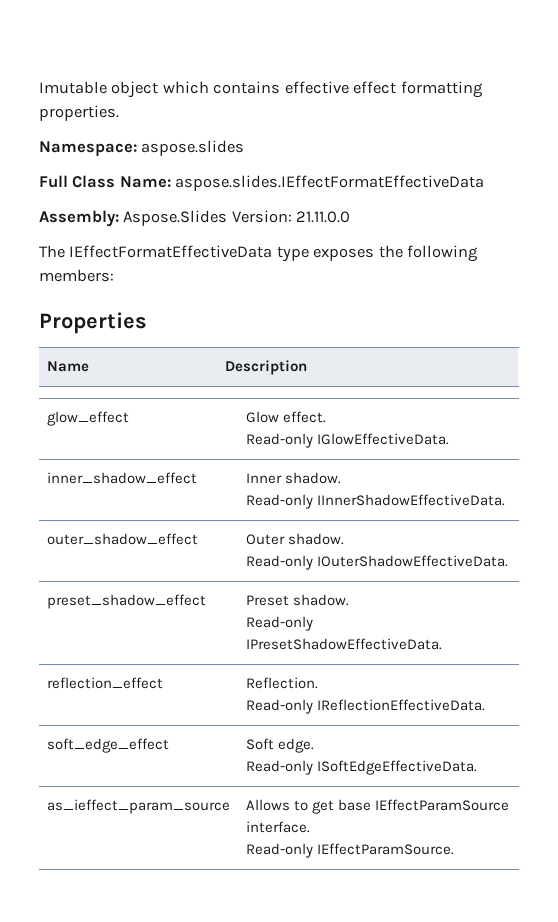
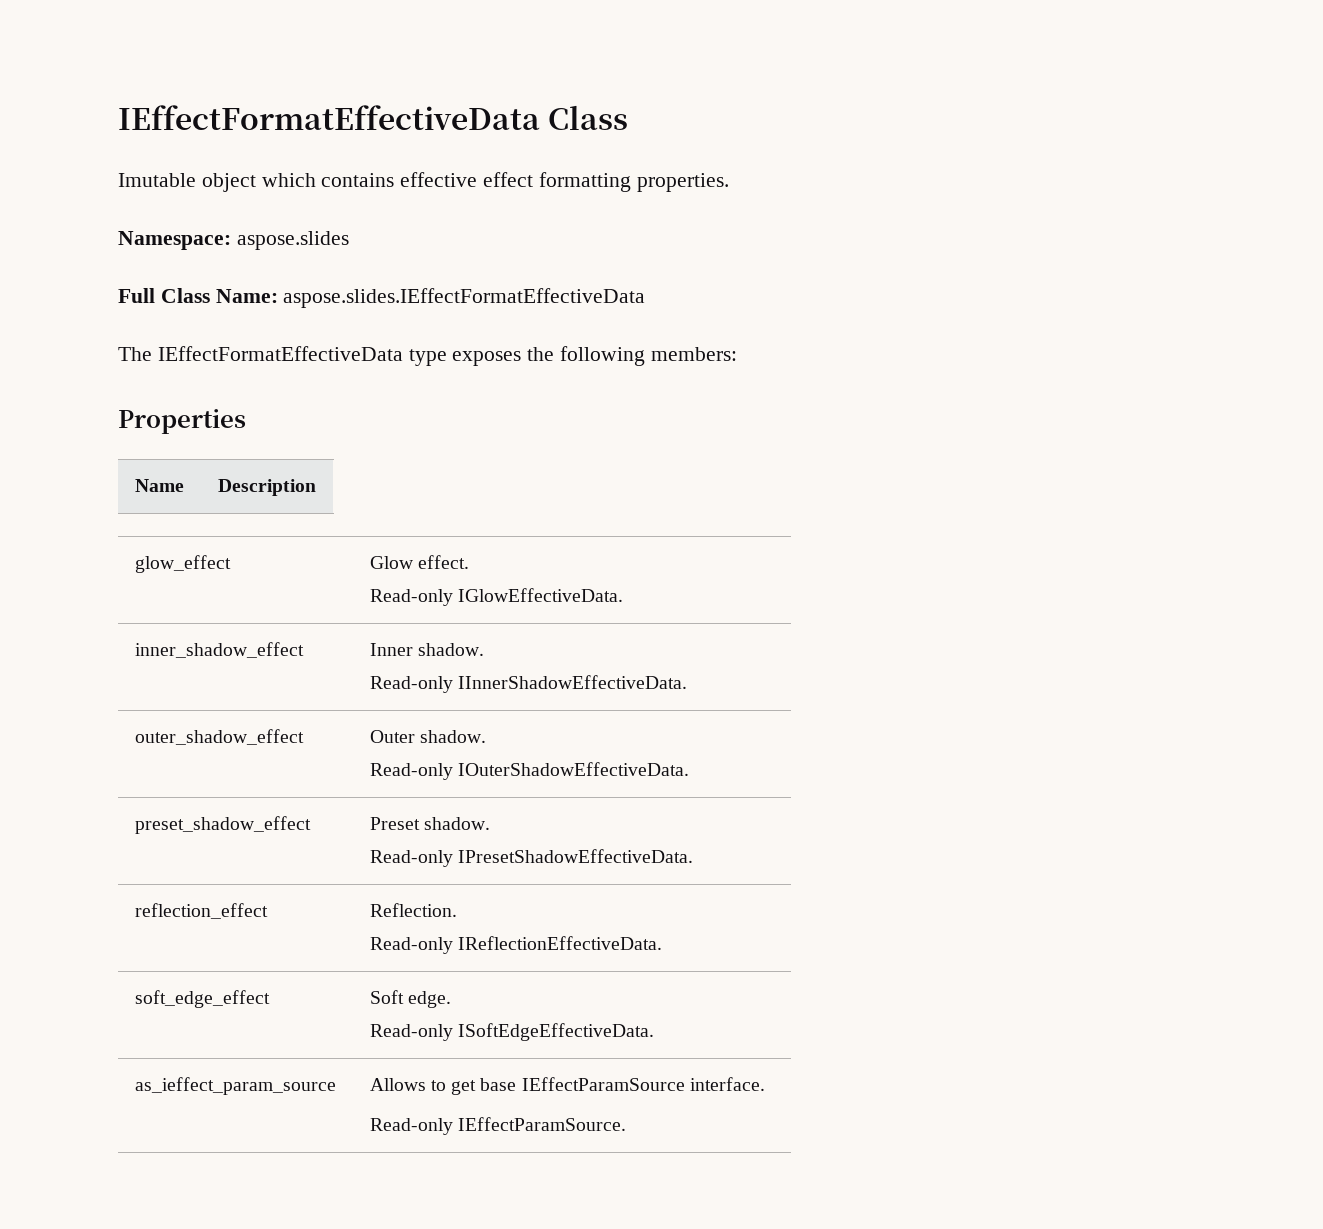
+ IEffectFormatEffectiveData Class
- Assembly: Aspose.Slides Version: 21.11.0.0

